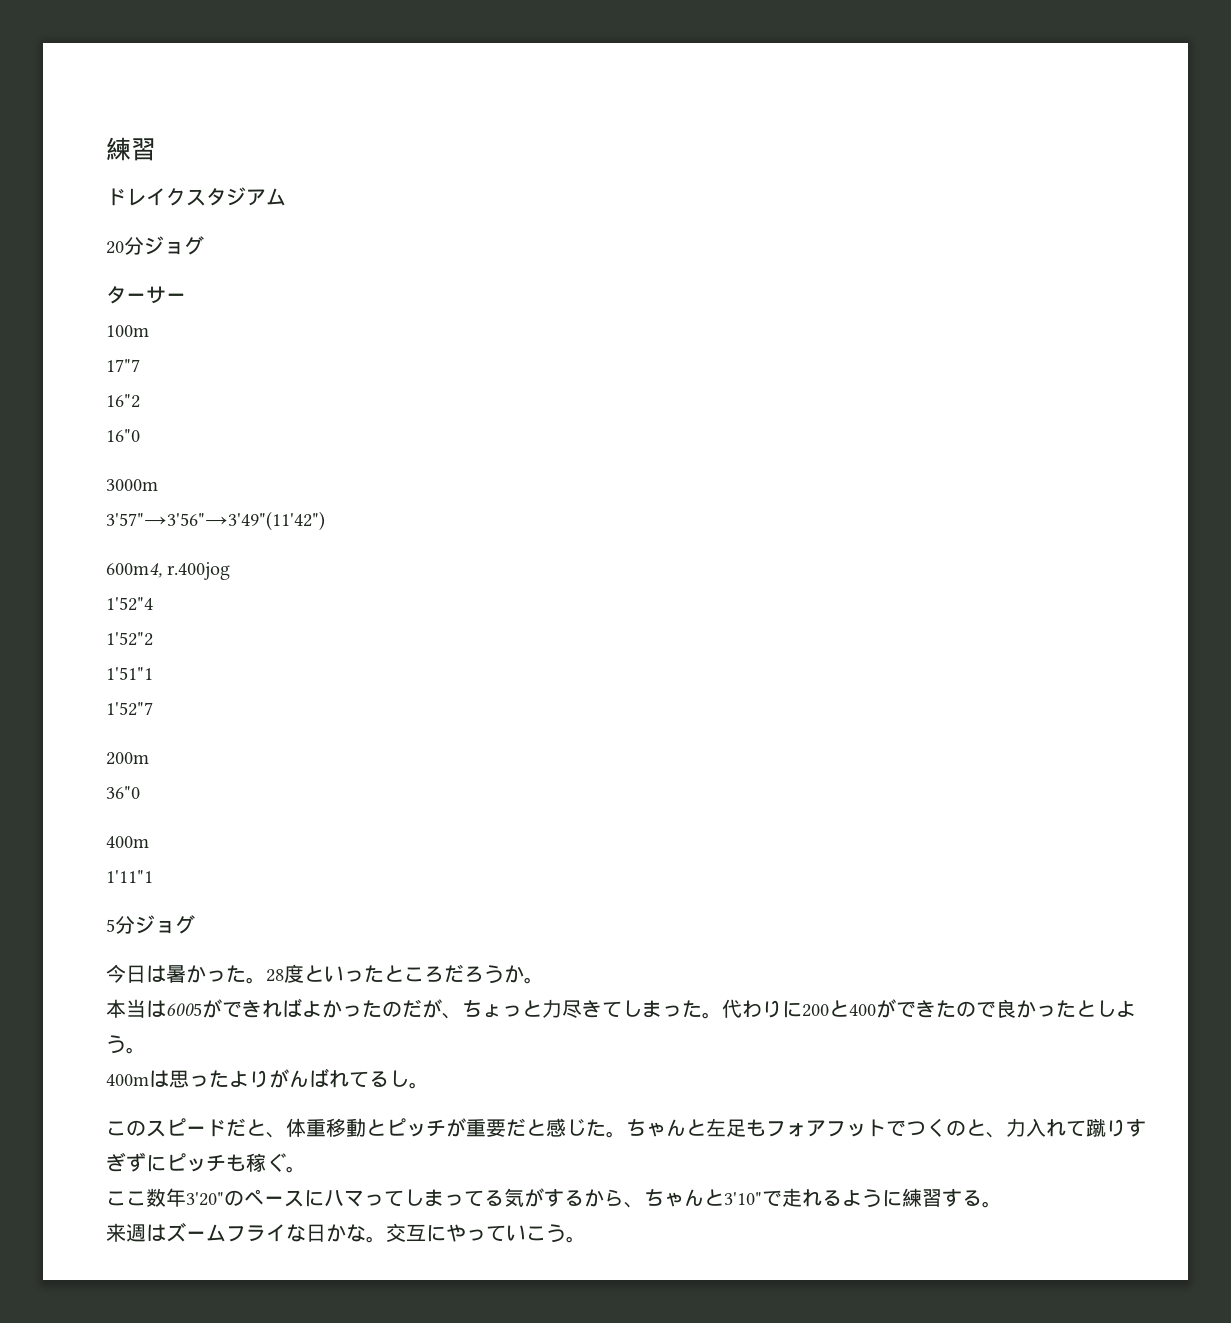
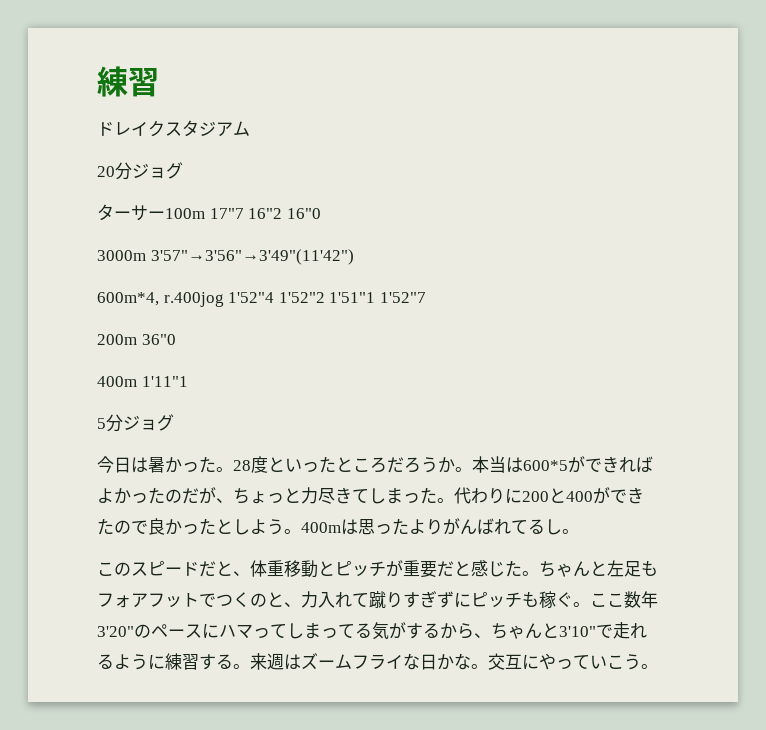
- ターサー
- 100m
- 17"7
- 16"2
- 16"0
+ ターサー100m 17"7 16"2 16"0
- 3000m
- 3'57"→3'56"→3'49"(11'42")
+ 3000m 3'57"→3'56"→3'49"(11'42")
- 600m4, r.400jog
- 1'52"4
- 1'52"2
- 1'51"1
- 1'52"7
+ 600m*4, r.400jog 1'52"4 1'52"2 1'51"1 1'52"7
- 200m
- 36"0
- 400m
- 1'11"1
+ 200m 36"0
+ 400m 1'11"1
- 28度といったところだろうか。
- 本当は6005ができればよかったのだが、ちょっと力尽きてしまった。
+ 28度といったところだろうか。本当は600*5ができればよかったのだが、ちょっと力尽きてしまった。
- 代わりに200と400ができたので良かったとしよう。
- 400mは思ったよりがんばれてるし。
+ 代わりに200と400ができたので良かったとしよう。400mは思ったよりがんばれてるし。
- ちゃんと左足もフォアフットでつくのと、力入れて蹴りすぎずにピッチも稼ぐ。
- ここ数年3'20"のペースにハマってしまってる気がするから、ちゃんと3'10"で走れるように練習する。
- 来週はズームフライな日かな。
+ ちゃんと左足もフォアフットでつくのと、力入れて蹴りすぎずにピッチも稼ぐ。ここ数年3'20"のペースにハマってしまってる気がするから、ちゃんと3'10"で走れるように練習する。来週はズームフライな日かな。

